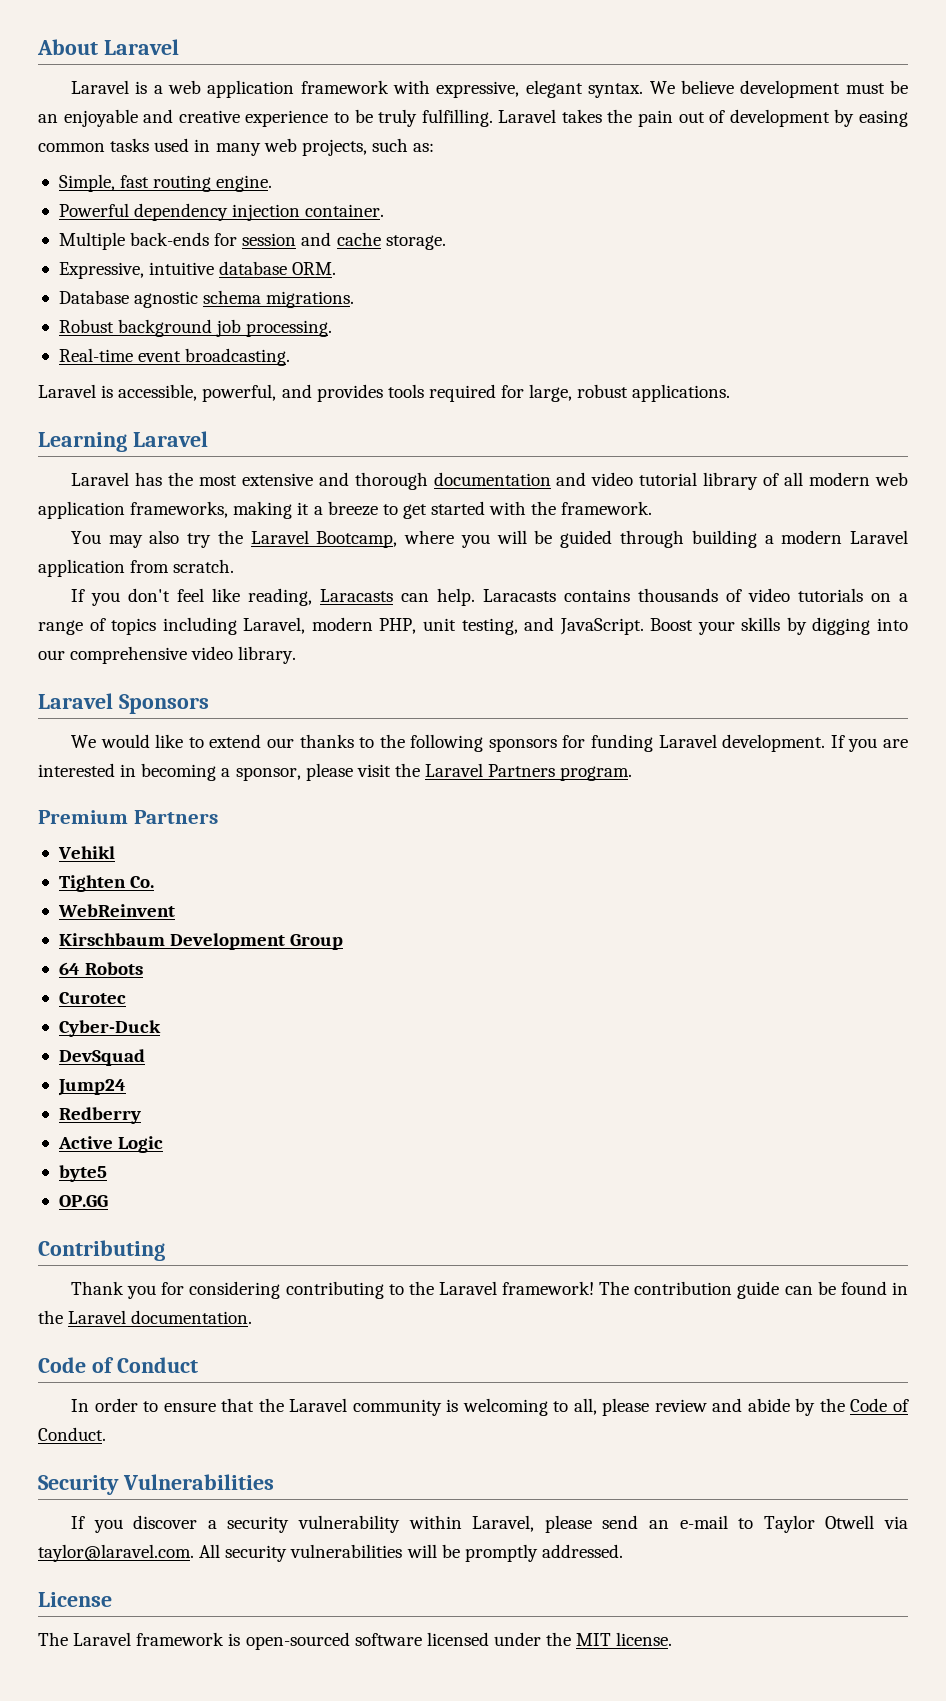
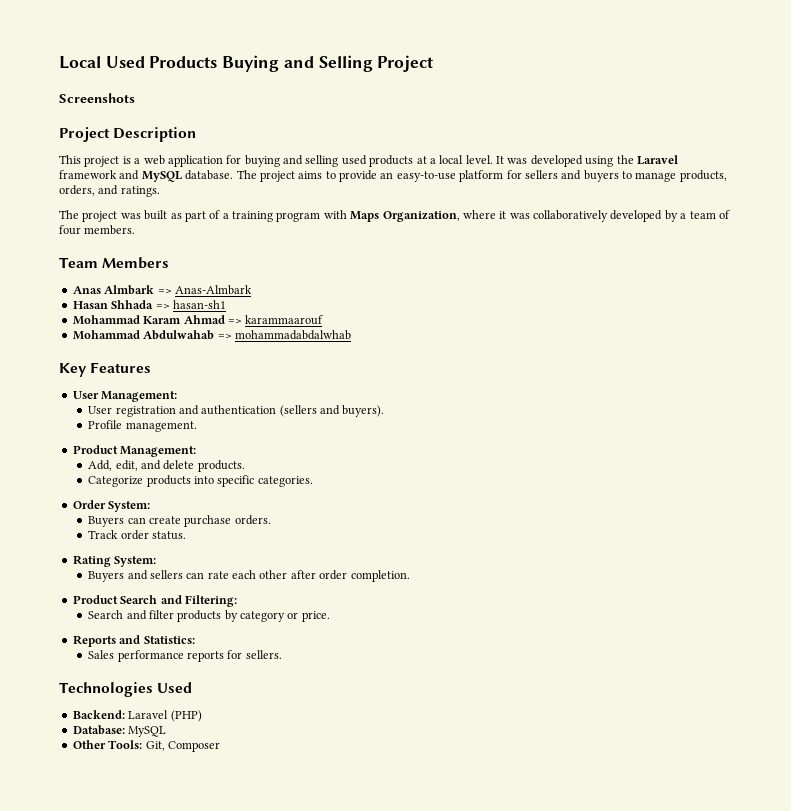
- About Laravel
- Laravel is a web application framework with expressive, elegant syntax. We believe development must be an enjoyable and creative experience to be truly fulfilling. Laravel takes the pain out of development by easing common tasks used in many web projects, such as:
- Simple, fast routing engine.
- Powerful dependency injection container.
- Multiple back-ends for session and cache storage.
- Expressive, intuitive database ORM.
- Database agnostic schema migrations.
- Robust background job processing.
- Real-time event broadcasting.
- Laravel is accessible, powerful, and provides tools required for large, robust applications.
- Learning Laravel
- Laravel has the most extensive and thorough documentation and video tutorial library of all modern web application frameworks, making it a breeze to get started with the framework.
- You may also try the Laravel Bootcamp, where you will be guided through building a modern Laravel application from scratch.
- If you don't feel like reading, Laracasts can help. Laracasts contains thousands of video tutorials on a range of topics including Laravel, modern PHP, unit testing, and JavaScript. Boost your skills by digging into our comprehensive video library.
- Laravel Sponsors
- We would like to extend our thanks to the following sponsors for funding Laravel development. If you are interested in becoming a sponsor, please visit the Laravel Partners program.
- Premium Partners
- Vehikl
- Tighten Co.
- WebReinvent
- Kirschbaum Development Group
- 64 Robots
- Curotec
- Cyber-Duck
- DevSquad
- Jump24
- Redberry
- Active Logic
- byte5
- OP.GG
- Contributing
- Thank you for considering contributing to the Laravel framework! The contribution guide can be found in the Laravel documentation.
- Code of Conduct
- In order to ensure that the Laravel community is welcoming to all, please review and abide by the Code of Conduct.
- Security Vulnerabilities
- If you discover a security vulnerability within Laravel, please send an e-mail to Taylor Otwell via taylor@laravel.com. All security vulnerabilities will be promptly addressed.
- License
- The Laravel framework is open-sourced software licensed under the MIT license.
+ Local Used Products Buying and Selling Project
+ Screenshots
+ Project Description
+ This project is a web application for buying and selling used products at a local level. It was developed using the Laravel framework and MySQL database. The project aims to provide an easy-to-use platform for sellers and buyers to manage products, orders, and ratings.
+ The project was built as part of a training program with Maps Organization, where it was collaboratively developed by a team of four members.
+ Team Members
+ Anas Almbark => Anas-Almbark
+ Hasan Shhada => hasan-sh1
+ Mohammad Karam Ahmad => karammaarouf
+ Mohammad Abdulwahab => mohammadabdalwhab
+ Key Features
+ User Management:
+ User registration and authentication (sellers and buyers).
+ Profile management.
+ Product Management:
+ Add, edit, and delete products.
+ Categorize products into specific categories.
+ Order System:
+ Buyers can create purchase orders.
+ Track order status.
+ Rating System:
+ Buyers and sellers can rate each other after order completion.
+ Product Search and Filtering:
+ Search and filter products by category or price.
+ Reports and Statistics:
+ Sales performance reports for sellers.
+ Technologies Used
+ Backend: Laravel (PHP)
+ Database: MySQL
+ Other Tools: Git, Composer

